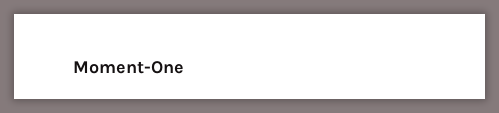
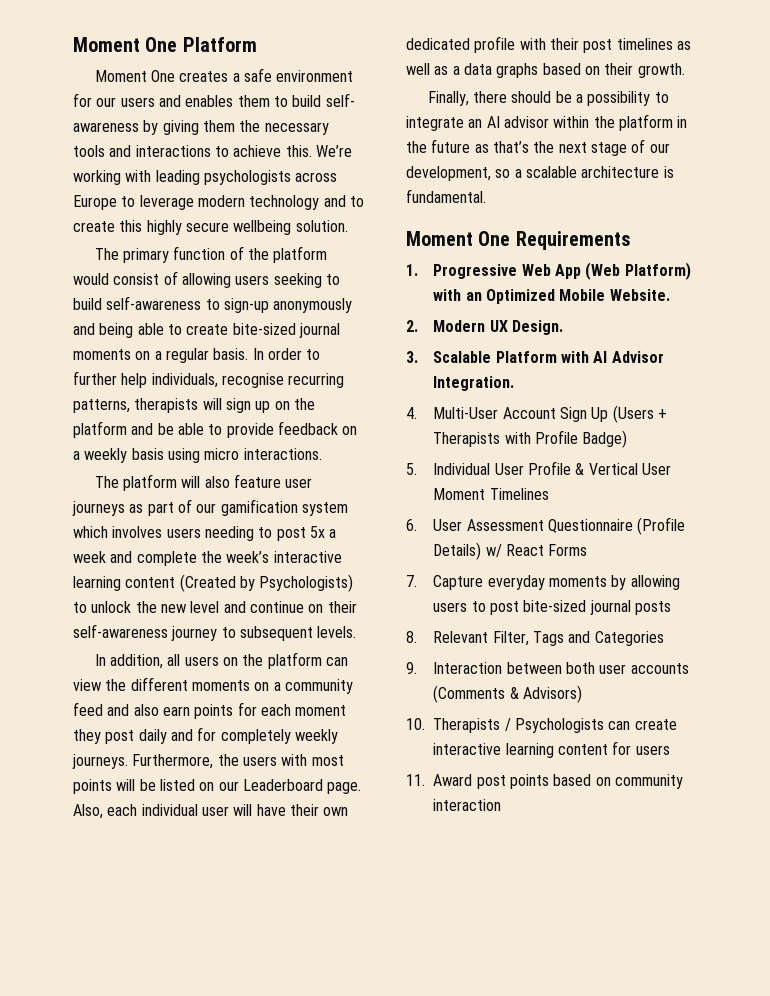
- Moment-One
+ Moment One Platform
+ Moment One creates a safe environment for our users and enables them to build self- awareness by giving them the necessary tools and interactions to achieve this. We’re working with leading psychologists across Europe to leverage modern technology and to create this highly secure wellbeing solution.
+ The primary function of the platform would consist of allowing users seeking to build self-awareness to sign-up anonymously and being able to create bite-sized journal moments on a regular basis. In order to further help individuals, recognise recurring patterns, therapists will sign up on the platform and be able to provide feedback on a weekly basis using micro interactions.
+ The platform will also feature user journeys as part of our gamification system which involves users needing to post 5x a week and complete the week’s interactive learning content (Created by Psychologists) to unlock the new level and continue on their self-awareness journey to subsequent levels.
+ In addition, all users on the platform can view the different moments on a community feed and also earn points for each moment they post daily and for completely weekly journeys. Furthermore, the users with most points will be listed on our Leaderboard page. Also, each individual user will have their own dedicated profile with their post timelines as well as a data graphs based on their growth.
+ Finally, there should be a possibility to integrate an AI advisor within the platform in the future as that’s the next stage of our development, so a scalable architecture is fundamental.
+ Moment One Requirements
+ 1. Progressive Web App (Web Platform) with an Optimized Mobile Website.
+ 2. Modern UX Design.
+ 3. Scalable Platform with AI Advisor Integration.
+ 4. Multi-User Account Sign Up (Users + Therapists with Profile Badge)
+ 5. Individual User Profile & Vertical User Moment Timelines
+ 6. User Assessment Questionnaire (Profile Details) w/ React Forms
+ 7. Capture everyday moments by allowing users to post bite-sized journal posts
+ 8. Relevant Filter, Tags and Categories
+ 9. Interaction between both user accounts (Comments & Advisors)
+ 10. Therapists / Psychologists can create interactive learning content for users
+ 11. Award post points based on community interaction

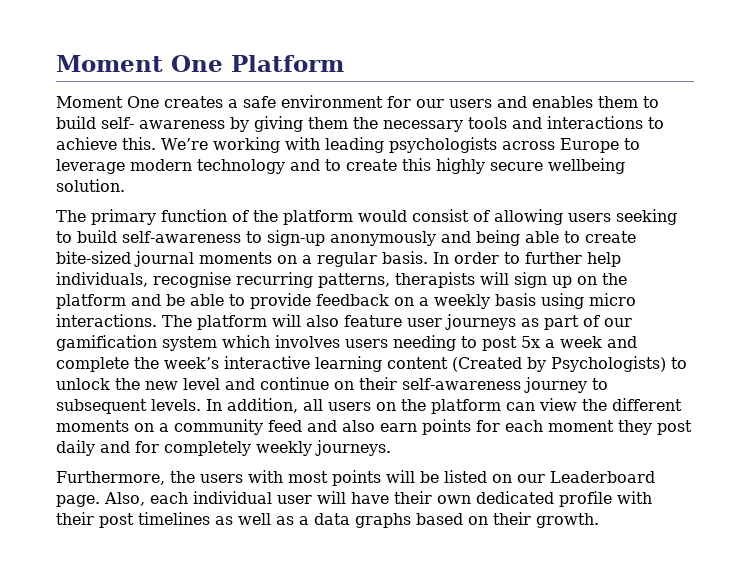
- In order to further help individuals, recognise recurring patterns, therapists will sign up on the platform and be able to provide feedback on a weekly basis using micro interactions.
- The platform will also feature user journeys as part of our gamification system which involves users needing to post 5x a week and complete the week’s interactive learning content (Created by Psychologists) to unlock the new level and continue on their self-awareness journey to subsequent levels.
- In addition, all users on the platform can view the different moments on a community feed and also earn points for each moment they post daily and for completely weekly journeys. Furthermore, the users with most points will be listed on our Leaderboard page.
+ In order to further help individuals, recognise recurring patterns, therapists will sign up on the platform and be able to provide feedback on a weekly basis using micro interactions. The platform will also feature user journeys as part of our gamification system which involves users needing to post 5x a week and complete the week’s interactive learning content (Created by Psychologists) to unlock the new level and continue on their self-awareness journey to subsequent levels. In addition, all users on the platform can view the different moments on a community feed and also earn points for each moment they post daily and for completely weekly journeys.
+ Furthermore, the users with most points will be listed on our Leaderboard page.
- Finally, there should be a possibility to integrate an AI advisor within the platform in the future as that’s the next stage of our development, so a scalable architecture is fundamental.
- Moment One Requirements
- 1. Progressive Web App (Web Platform) with an Optimized Mobile Website.
- 2. Modern UX Design.
- 3. Scalable Platform with AI Advisor Integration.
- 4. Multi-User Account Sign Up (Users + Therapists with Profile Badge)
- 5. Individual User Profile & Vertical User Moment Timelines
- 6. User Assessment Questionnaire (Profile Details) w/ React Forms
- 7. Capture everyday moments by allowing users to post bite-sized journal posts
- 8. Relevant Filter, Tags and Categories
- 9. Interaction between both user accounts (Comments & Advisors)
- 10. Therapists / Psychologists can create interactive learning content for users
- 11. Award post points based on community interaction

